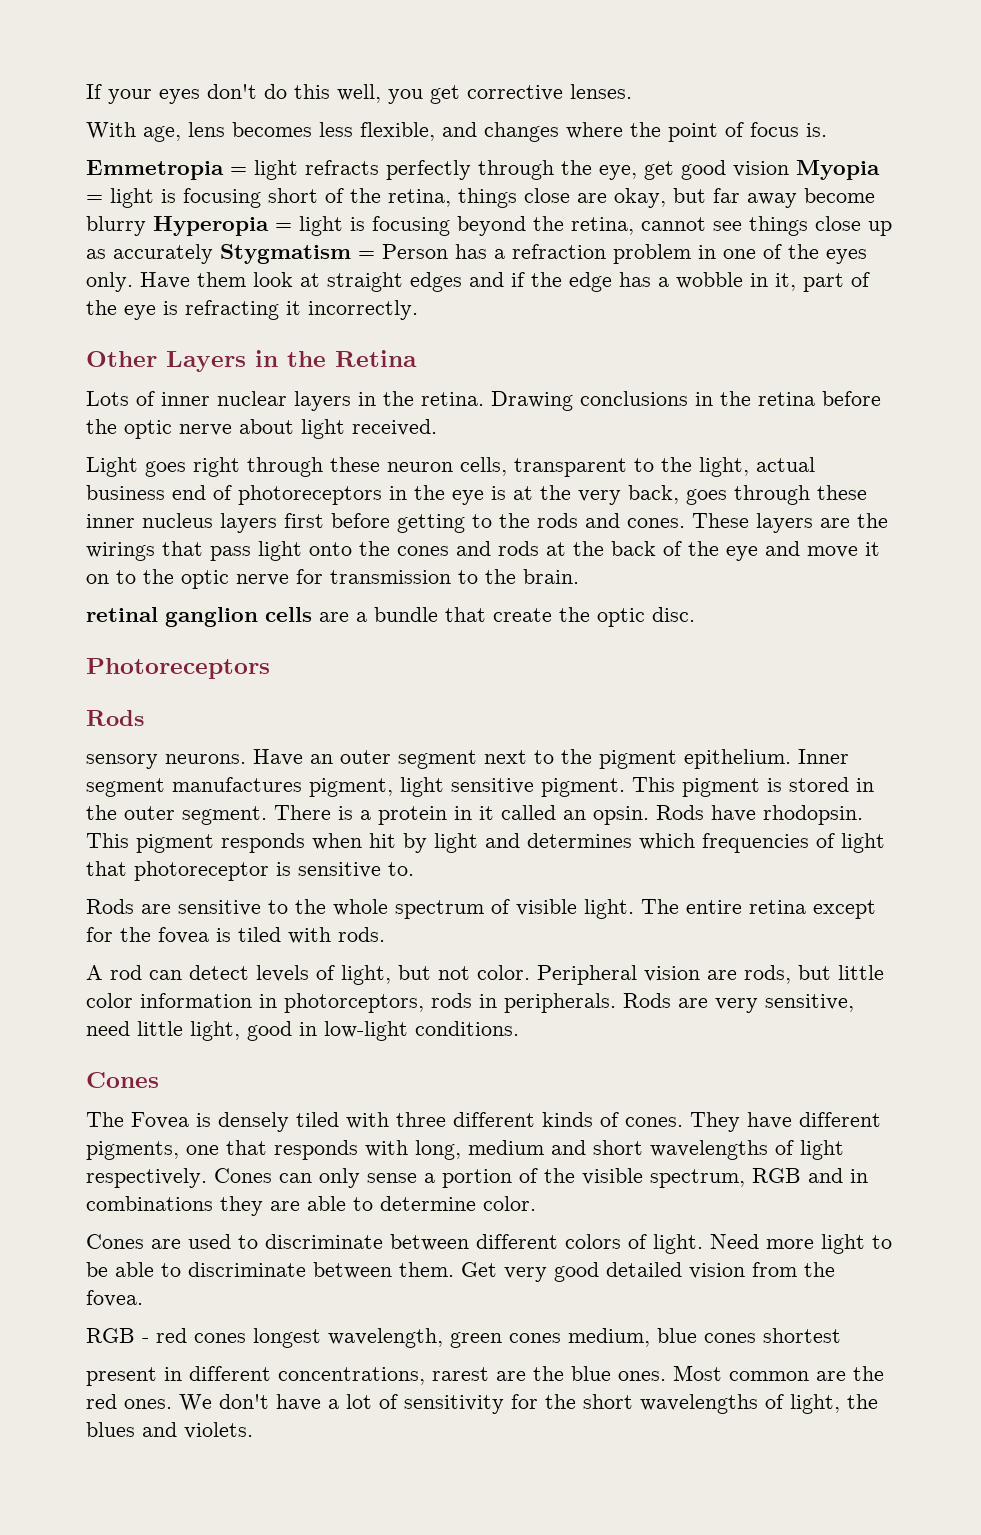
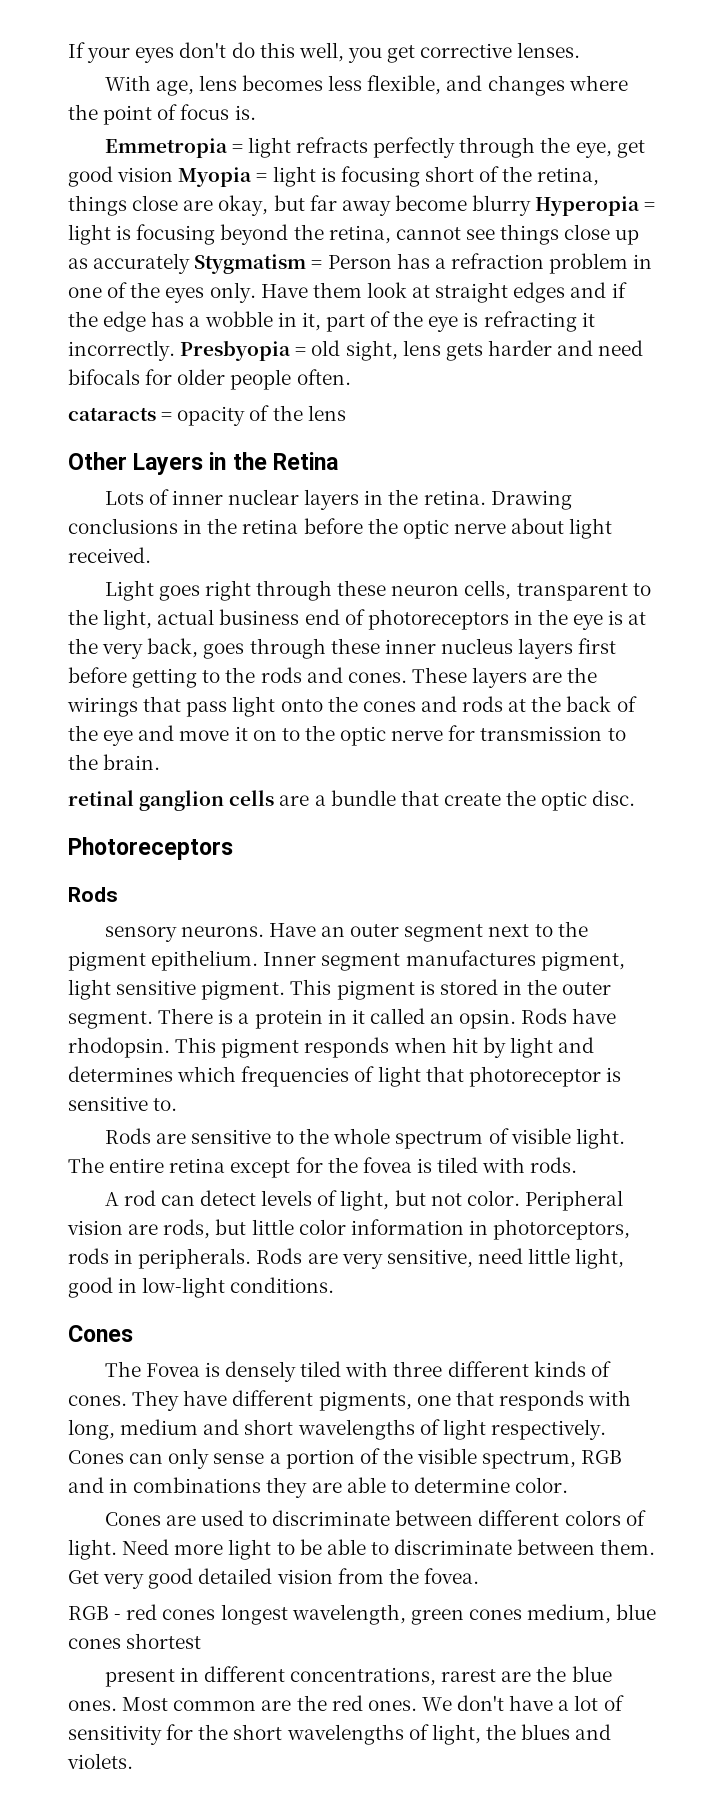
+ Presbyopia = old sight, lens gets harder and need bifocals for older people often.
+ cataracts = opacity of the lens

